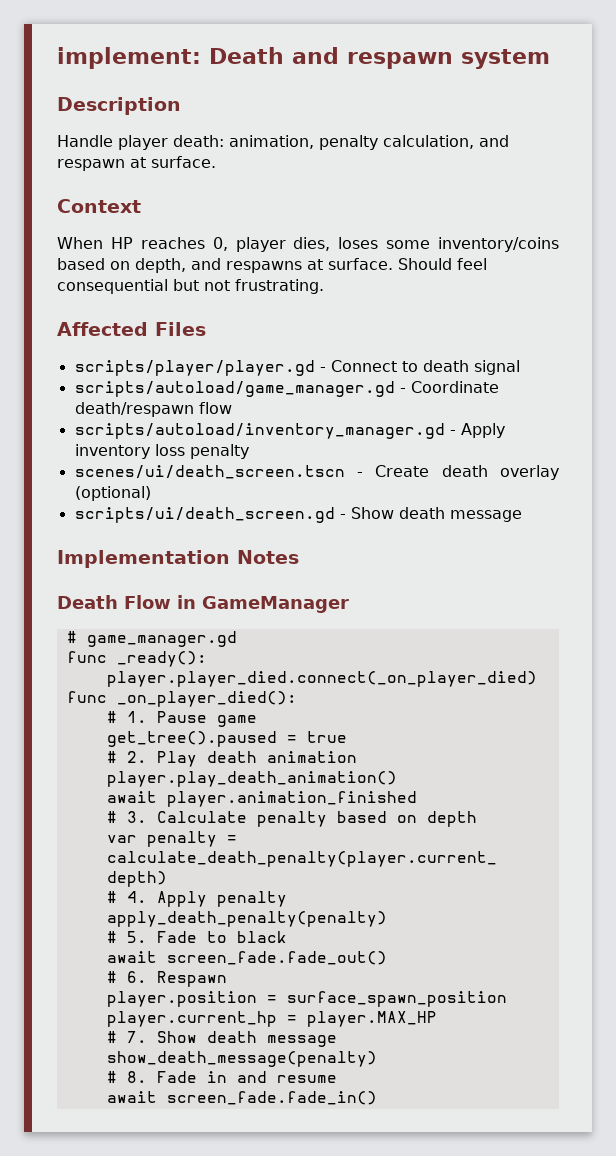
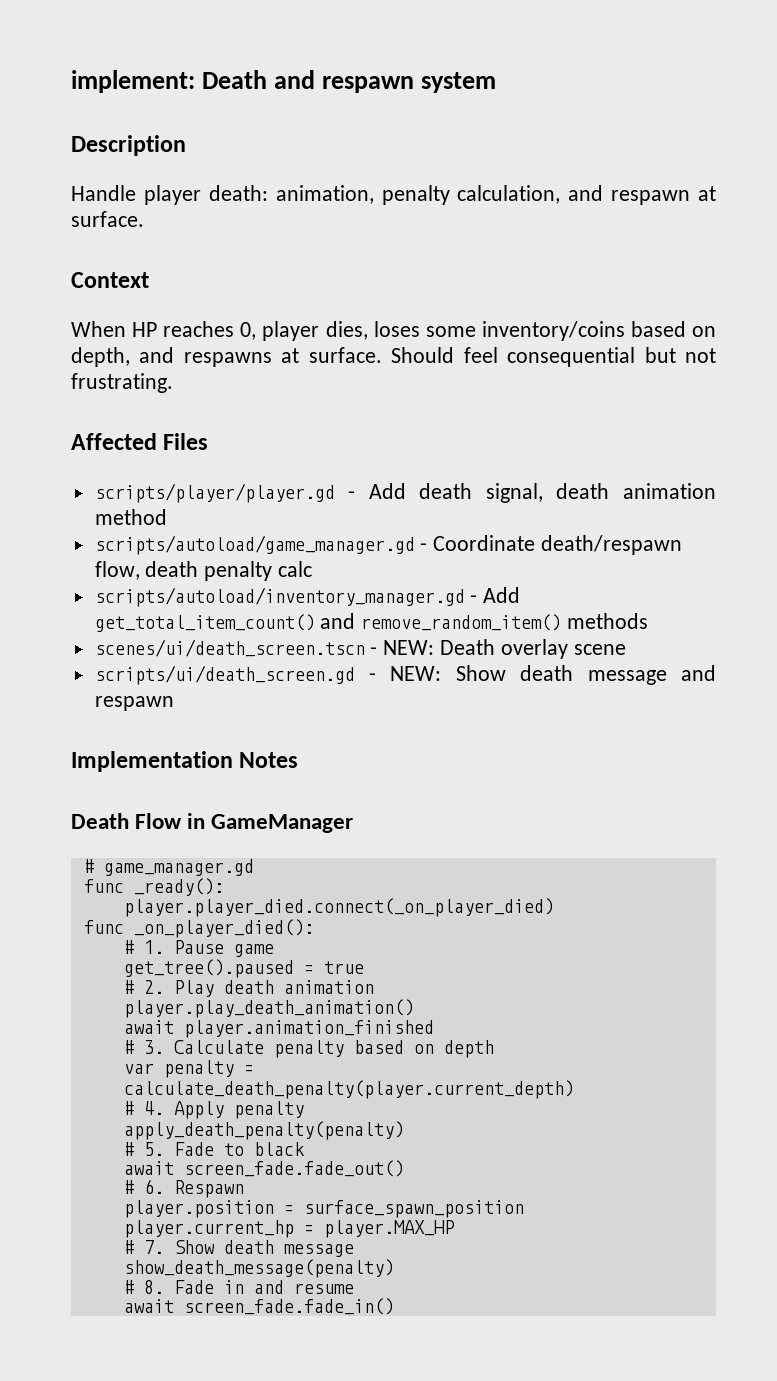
- scripts/player/player.gd - Connect to death signal
- scripts/autoload/game_manager.gd - Coordinate death/respawn flow
- scripts/autoload/inventory_manager.gd - Apply inventory loss penalty
- scenes/ui/death_screen.tscn - Create death overlay (optional)
+ scripts/player/player.gd - Add death signal, death animation method
+ scripts/autoload/game_manager.gd - Coordinate death/respawn flow, death penalty calc
+ scripts/autoload/inventory_manager.gd - Add get_total_item_count() and remove_random_item() methods
+ scenes/ui/death_screen.tscn - NEW: Death overlay scene
- scripts/ui/death_screen.gd - Show death message
+ scripts/ui/death_screen.gd - NEW: Show death message and respawn

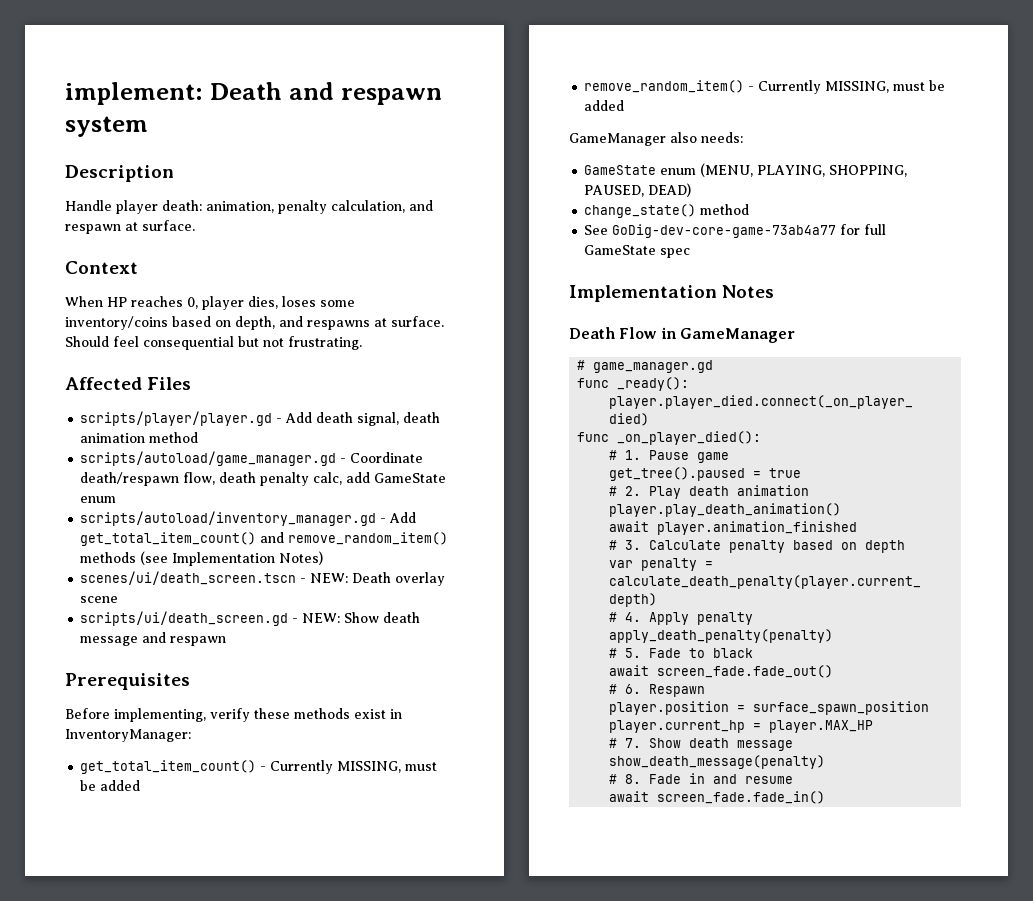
- scripts/autoload/game_manager.gd - Coordinate death/respawn flow, death penalty calc
+ scripts/autoload/game_manager.gd - Coordinate death/respawn flow, death penalty calc, add GameState enum
- scripts/autoload/inventory_manager.gd - Add get_total_item_count() and remove_random_item() methods
+ scripts/autoload/inventory_manager.gd - Add get_total_item_count() and remove_random_item() methods (see Implementation Notes)
+ Prerequisites
+ Before implementing, verify these methods exist in InventoryManager:
+ get_total_item_count() - Currently MISSING, must be added
+ remove_random_item() - Currently MISSING, must be added
+ GameManager also needs:
+ GameState enum (MENU, PLAYING, SHOPPING, PAUSED, DEAD)
+ change_state() method
+ See GoDig-dev-core-game-73ab4a77 for full GameState spec

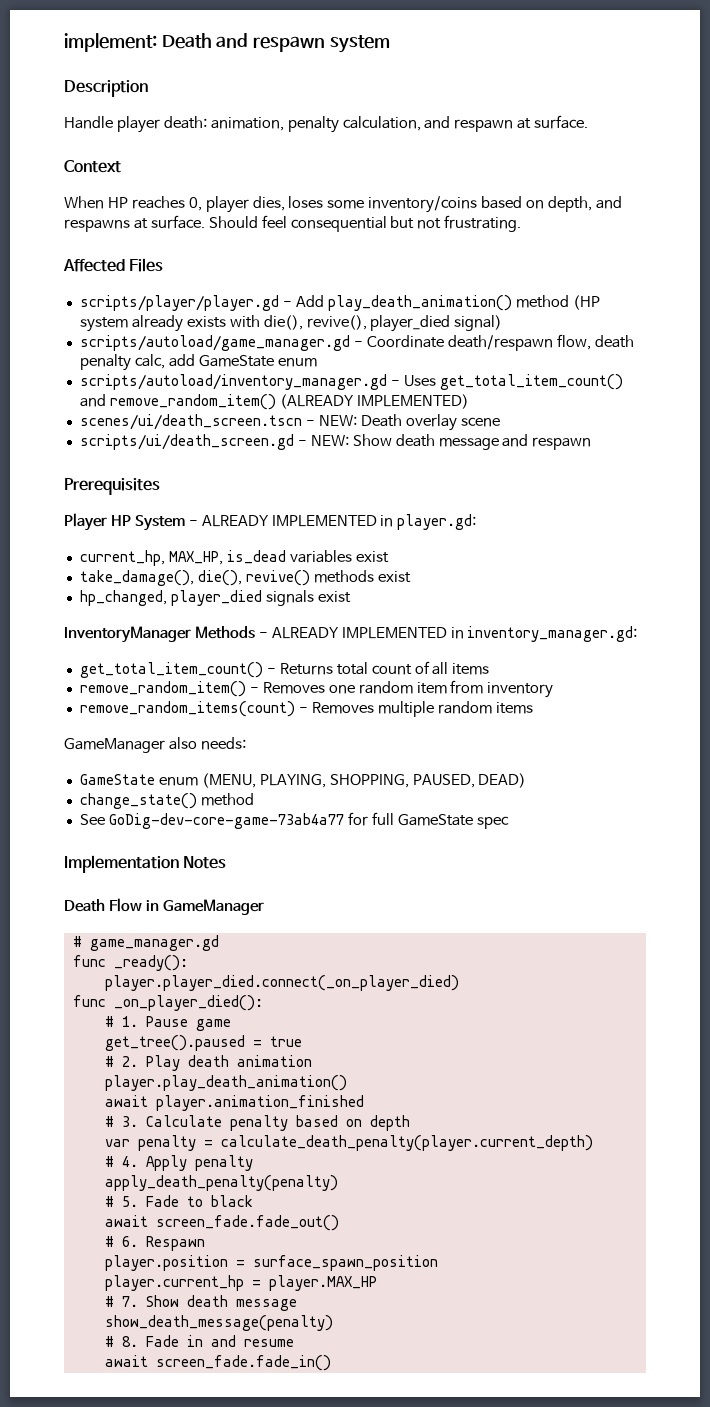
- scripts/player/player.gd - Add death signal, death animation method
+ scripts/player/player.gd - Add play_death_animation() method (HP system already exists with die(), revive(), player_died signal)
- scripts/autoload/inventory_manager.gd - Add get_total_item_count() and remove_random_item() methods (see Implementation Notes)
+ scripts/autoload/inventory_manager.gd - Uses get_total_item_count() and remove_random_item() (ALREADY IMPLEMENTED)
- Before implementing, verify these methods exist in InventoryManager:
- get_total_item_count() - Currently MISSING, must be added
- remove_random_item() - Currently MISSING, must be added
+ Player HP System - ALREADY IMPLEMENTED in player.gd:
+ current_hp, MAX_HP, is_dead variables exist
+ take_damage(), die(), revive() methods exist
+ hp_changed, player_died signals exist
+ InventoryManager Methods - ALREADY IMPLEMENTED in inventory_manager.gd:
+ get_total_item_count() - Returns total count of all items
+ remove_random_item() - Removes one random item from inventory
+ remove_random_items(count) - Removes multiple random items

